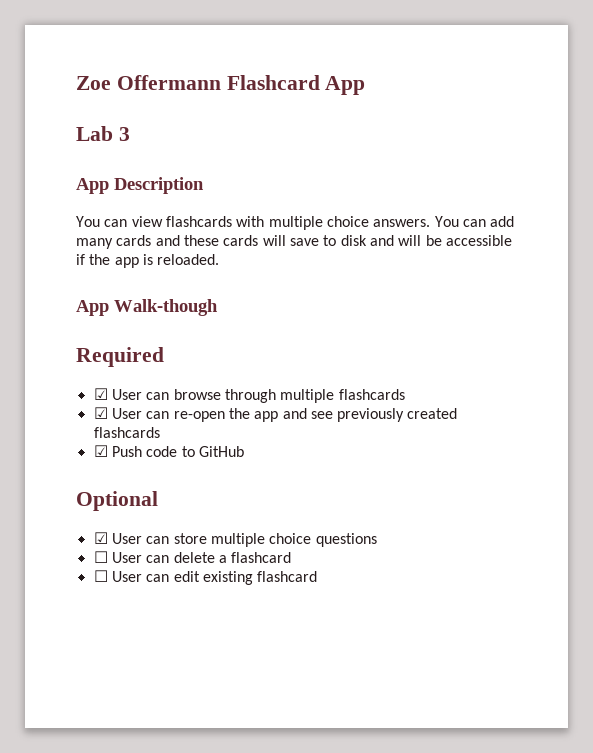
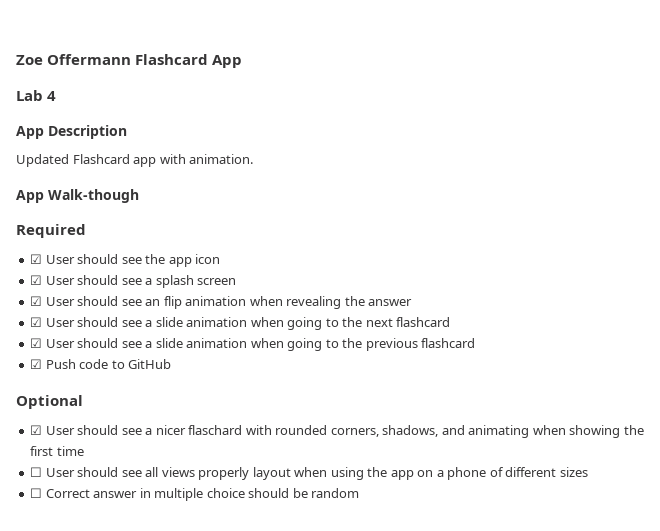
- Lab 3
+ Lab 4
- You can view flashcards with multiple choice answers. You can add many cards and these cards will save to disk and will be accessible if the app is reloaded.
+ Updated Flashcard app with animation.
- ☑ User can browse through multiple flashcards
- ☑ User can re-open the app and see previously created flashcards
+ ☑ User should see the app icon
+ ☑ User should see a splash screen
+ ☑ User should see an flip animation when revealing the answer
+ ☑ User should see a slide animation when going to the next flashcard
+ ☑ User should see a slide animation when going to the previous flashcard
- ☑ User can store multiple choice questions
- ☐ User can delete a flashcard
- ☐ User can edit existing flashcard
+ ☑ User should see a nicer flaschard with rounded corners, shadows, and animating when showing the first time
+ ☐ User should see all views properly layout when using the app on a phone of different sizes
+ ☐ Correct answer in multiple choice should be random

